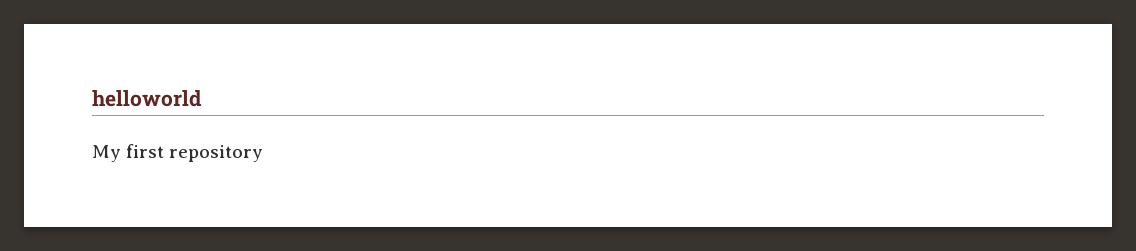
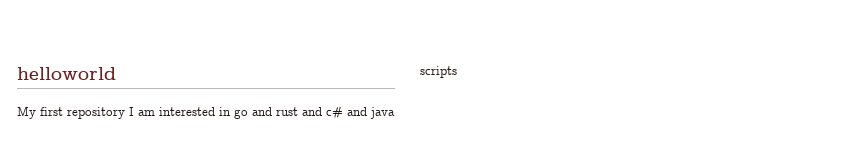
- My first repository
+ My first repository I am interested in go and rust and c# and java scripts

